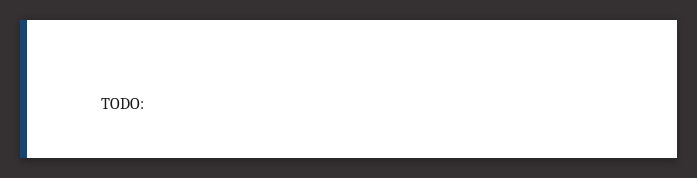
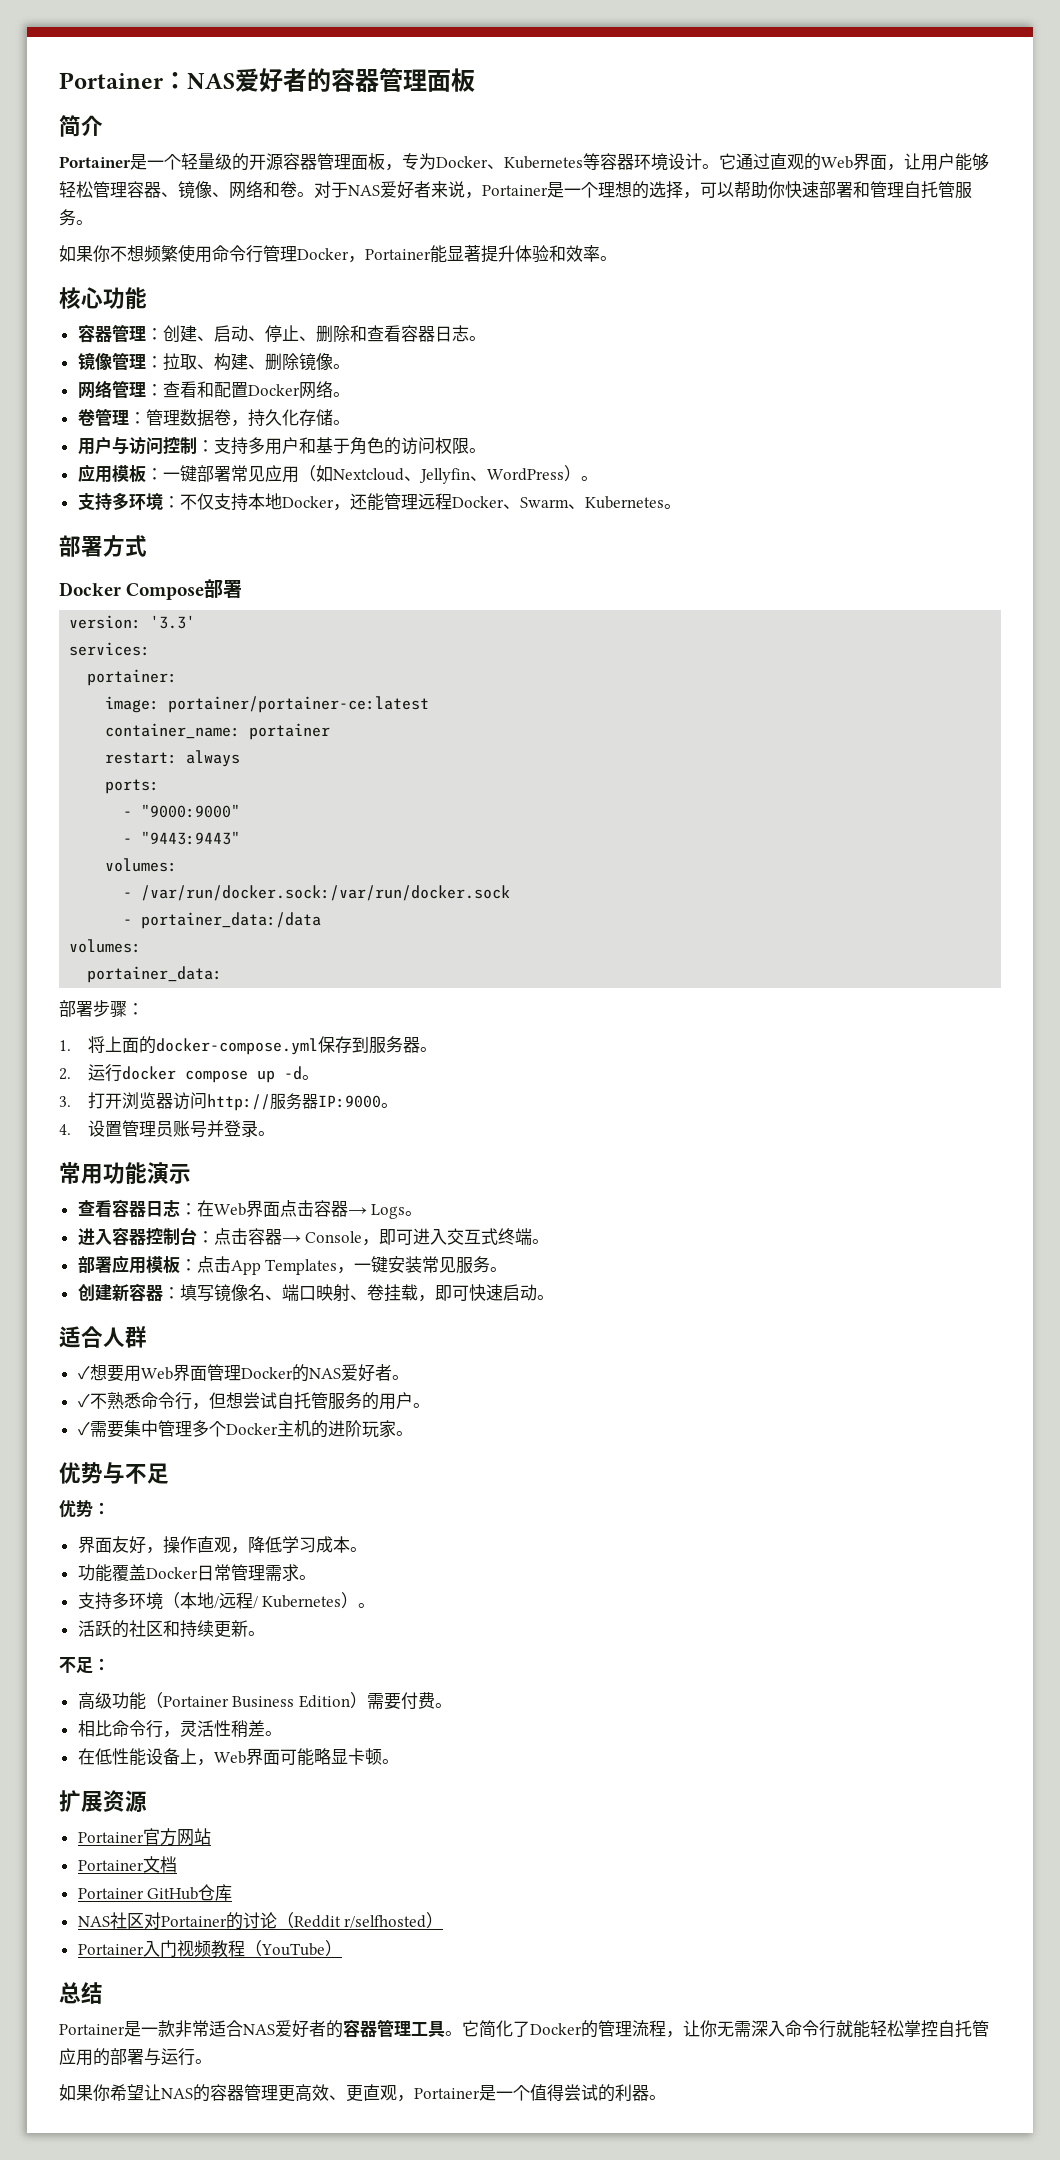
- TODO:
+ Portainer：NAS爱好者的容器管理面板
+ 简介
+ Portainer是一个轻量级的开源容器管理面板，专为Docker、Kubernetes等容器环境设计。它通过直观的Web界面，让用户能够轻松管理容器、镜像、网络和卷。对于NAS爱好者来说，Portainer是一个理想的选择，可以帮助你快速部署和管理自托管服务。
+ 如果你不想频繁使用命令行管理Docker，Portainer能显著提升体验和效率。
+ 核心功能
+ 容器管理：创建、启动、停止、删除和查看容器日志。
+ 镜像管理：拉取、构建、删除镜像。
+ 网络管理：查看和配置Docker网络。
+ 卷管理：管理数据卷，持久化存储。
+ 用户与访问控制：支持多用户和基于角色的访问权限。
+ 应用模板：一键部署常见应用（如Nextcloud、Jellyfin、WordPress）。
+ 支持多环境：不仅支持本地Docker，还能管理远程Docker、Swarm、Kubernetes。
+ 部署方式
+ Docker Compose部署
+ version: '3.3'
+ services:
+ portainer:
+ image: portainer/portainer-ce:latest
+ container_name: portainer
+ restart: always
+ ports:
+ - "9000:9000"
+ - "9443:9443"
+ volumes:
+ - /var/run/docker.sock:/var/run/docker.sock
+ - portainer_data:/data
+ volumes:
+ portainer_data:
+ 部署步骤：
+ 1.将上面的docker-compose.yml保存到服务器。
+ 2.运行docker compose up -d。
+ 3.打开浏览器访问http://服务器IP:9000。
+ 4.设置管理员账号并登录。
+ 常用功能演示
+ 查看容器日志：在Web界面点击容器→ Logs。
+ 进入容器控制台：点击容器→ Console，即可进入交互式终端。
+ 部署应用模板：点击App Templates，一键安装常见服务。
+ 创建新容器：填写镜像名、端口映射、卷挂载，即可快速启动。
+ 适合人群
+ ✓想要用Web界面管理Docker的NAS爱好者。
+ ✓不熟悉命令行，但想尝试自托管服务的用户。
+ ✓需要集中管理多个Docker主机的进阶玩家。
+ 优势与不足
+ 优势：
+ 界面友好，操作直观，降低学习成本。
+ 功能覆盖Docker日常管理需求。
+ 支持多环境（本地/远程/ Kubernetes）。
+ 活跃的社区和持续更新。
+ 不足：
+ 高级功能（Portainer Business Edition）需要付费。
+ 相比命令行，灵活性稍差。
+ 在低性能设备上，Web界面可能略显卡顿。
+ 扩展资源
+ Portainer官方网站
+ Portainer文档
+ Portainer GitHub仓库
+ NAS社区对Portainer的讨论（Reddit r/selfhosted）
+ Portainer入门视频教程（YouTube）
+ 总结
+ Portainer是一款非常适合NAS爱好者的容器管理工具。它简化了Docker的管理流程，让你无需深入命令行就能轻松掌控自托管应用的部署与运行。
+ 如果你希望让NAS的容器管理更高效、更直观，Portainer是一个值得尝试的利器。

